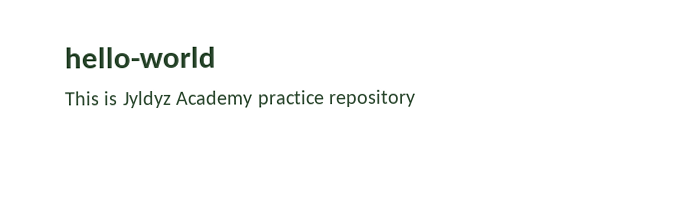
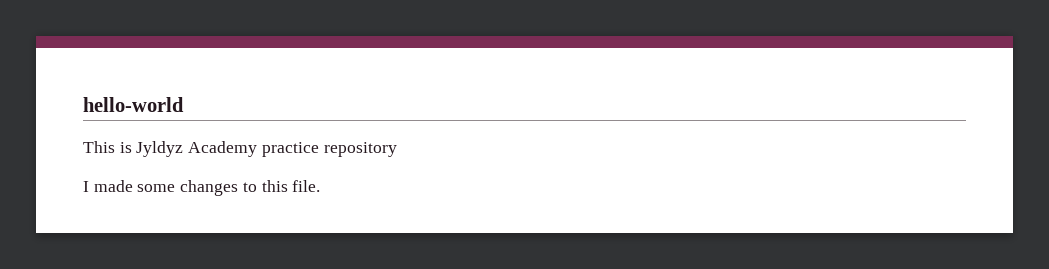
+ I made some changes to this file.

